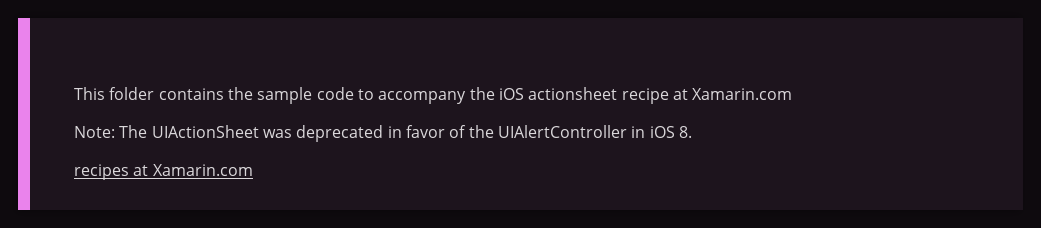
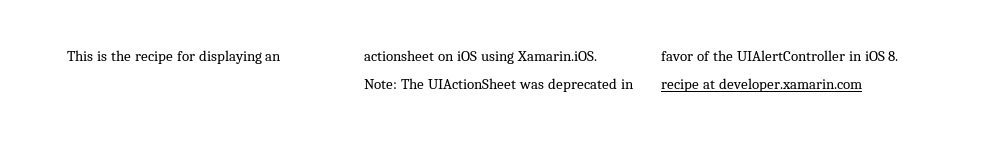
- This folder contains the sample code to accompany the iOS actionsheet recipe at Xamarin.com
+ This is the recipe for displaying an actionsheet on iOS using Xamarin.iOS.
- recipes at Xamarin.com
+ recipe at developer.xamarin.com

